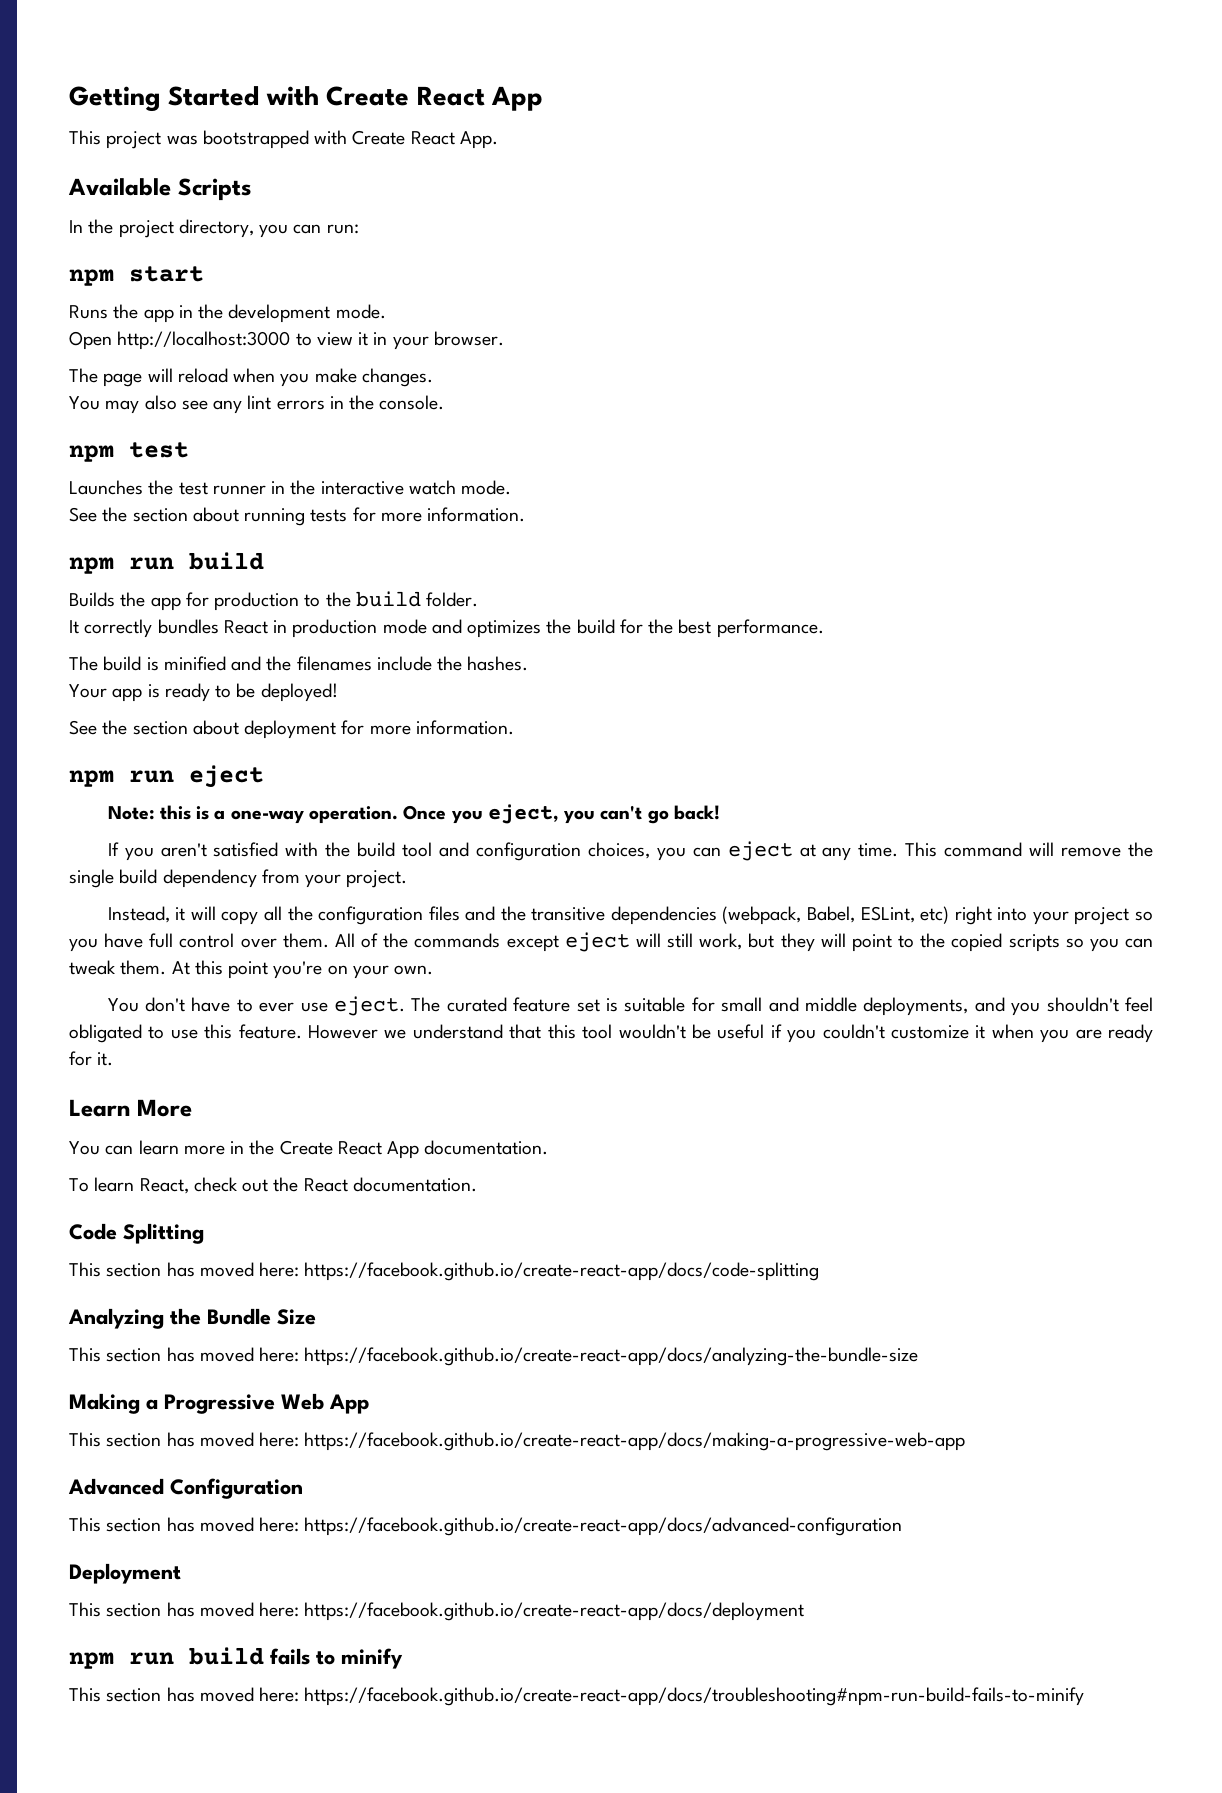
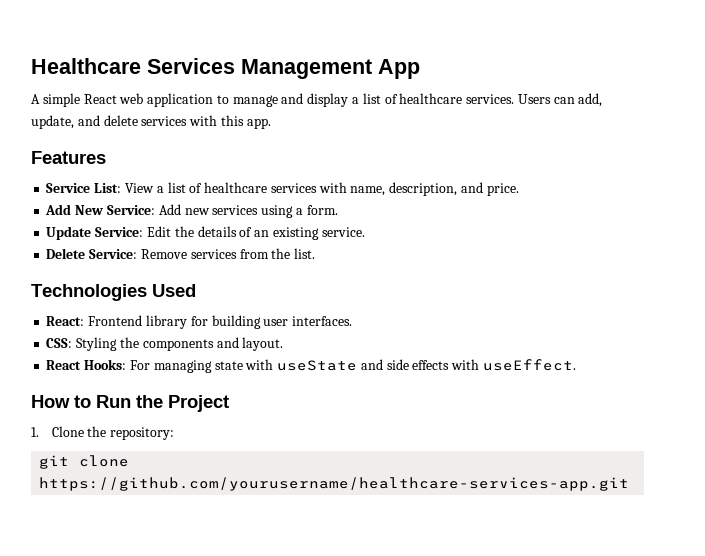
- Getting Started with Create React App
- This project was bootstrapped with Create React App.
- Available Scripts
- In the project directory, you can run:
- npm start
- Runs the app in the development mode.
- Open http://localhost:3000 to view it in your browser.
- The page will reload when you make changes.
- You may also see any lint errors in the console.
- npm test
- Launches the test runner in the interactive watch mode.
- See the section about running tests for more information.
- npm run build
- Builds the app for production to the build folder.
- It correctly bundles React in production mode and optimizes the build for the best performance.
- The build is minified and the filenames include the hashes.
- Your app is ready to be deployed!
- See the section about deployment for more information.
- npm run eject
- Note: this is a one-way operation. Once you eject, you can't go back!
- If you aren't satisfied with the build tool and configuration choices, you can eject at any time. This command will remove the single build dependency from your project.
- Instead, it will copy all the configuration files and the transitive dependencies (webpack, Babel, ESLint, etc) right into your project so you have full control over them. All of the commands except eject will still work, but they will point to the copied scripts so you can tweak them. At this point you're on your own.
- You don't have to ever use eject. The curated feature set is suitable for small and middle deployments, and you shouldn't feel obligated to use this feature. However we understand that this tool wouldn't be useful if you couldn't customize it when you are ready for it.
- Learn More
- You can learn more in the Create React App documentation.
- To learn React, check out the React documentation.
- Code Splitting
- This section has moved here: https://facebook.github.io/create-react-app/docs/code-splitting
- Analyzing the Bundle Size
- This section has moved here: https://facebook.github.io/create-react-app/docs/analyzing-the-bundle-size
- Making a Progressive Web App
- This section has moved here: https://facebook.github.io/create-react-app/docs/making-a-progressive-web-app
- Advanced Configuration
- This section has moved here: https://facebook.github.io/create-react-app/docs/advanced-configuration
- Deployment
- This section has moved here: https://facebook.github.io/create-react-app/docs/deployment
- npm run build fails to minify
- This section has moved here: https://facebook.github.io/create-react-app/docs/troubleshooting#npm-run-build-fails-to-minify
+ Healthcare Services Management App
+ A simple React web application to manage and display a list of healthcare services. Users can add, update, and delete services with this app.
+ Features
+ Service List: View a list of healthcare services with name, description, and price.
+ Add New Service: Add new services using a form.
+ Update Service: Edit the details of an existing service.
+ Delete Service: Remove services from the list.
+ Technologies Used
+ React: Frontend library for building user interfaces.
+ CSS: Styling the components and layout.
+ React Hooks: For managing state with useState and side effects with useEffect.
+ How to Run the Project
+ 1. Clone the repository:
+ git clone https://github.com/yourusername/healthcare-services-app.git

